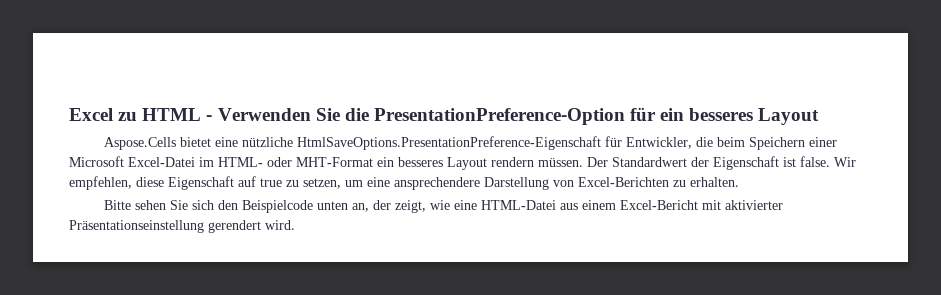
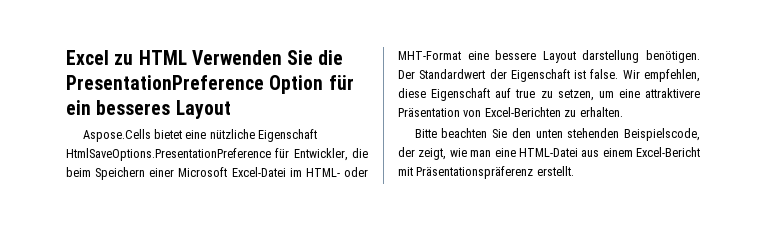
- Excel zu HTML - Verwenden Sie die PresentationPreference-Option für ein besseres Layout
+ Excel zu HTML Verwenden Sie die PresentationPreference Option für ein besseres Layout
- Aspose.Cells bietet eine nützliche HtmlSaveOptions.PresentationPreference-Eigenschaft für Entwickler, die beim Speichern einer Microsoft Excel-Datei im HTML- oder MHT-Format ein besseres Layout rendern müssen.
+ Aspose.Cells bietet eine nützliche Eigenschaft HtmlSaveOptions.PresentationPreference für Entwickler, die beim Speichern einer Microsoft Excel-Datei im HTML- oder MHT-Format eine bessere Layout darstellung benötigen.
- Wir empfehlen, diese Eigenschaft auf true zu setzen, um eine ansprechendere Darstellung von Excel-Berichten zu erhalten.
+ Wir empfehlen, diese Eigenschaft auf true zu setzen, um eine attraktivere Präsentation von Excel-Berichten zu erhalten.
- Bitte sehen Sie sich den Beispielcode unten an, der zeigt, wie eine HTML-Datei aus einem Excel-Bericht mit aktivierter Präsentationseinstellung gerendert wird.
+ Bitte beachten Sie den unten stehenden Beispielscode, der zeigt, wie man eine HTML-Datei aus einem Excel-Bericht mit Präsentationspräferenz erstellt.

